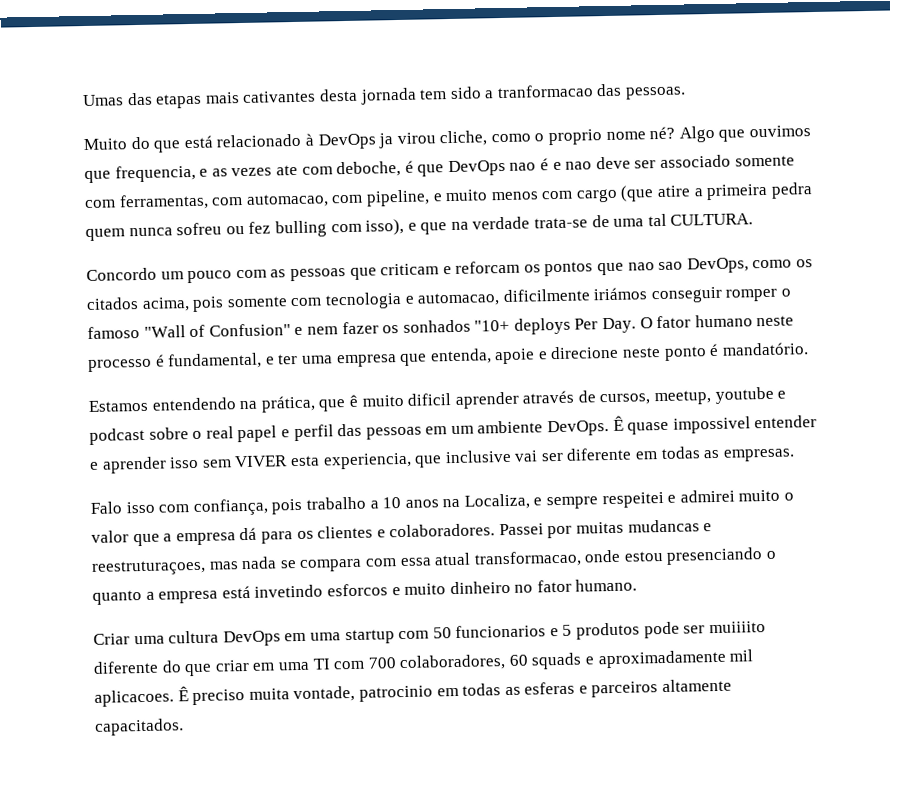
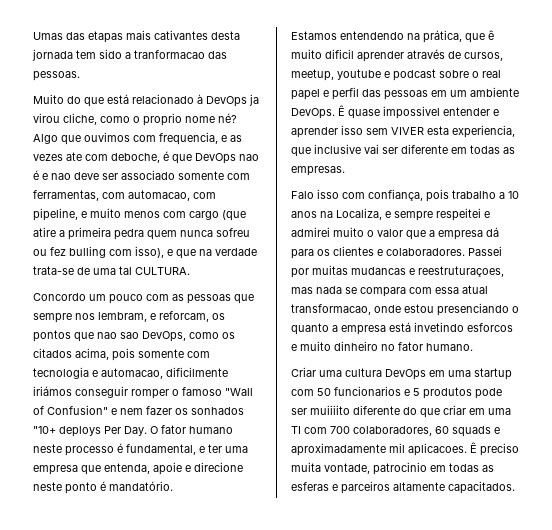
- Algo que ouvimos que frequencia, e as vezes ate com deboche, é que DevOps nao é e nao deve ser associado somente com ferramentas, com automacao, com pipeline, e muito menos com cargo (que atire a primeira pedra quem nunca sofreu ou fez bulling com isso), e que na verdade trata-se de uma tal CULTURA.
+ Algo que ouvimos com frequencia, e as vezes ate com deboche, é que DevOps nao é e nao deve ser associado somente com ferramentas, com automacao, com pipeline, e muito menos com cargo (que atire a primeira pedra quem nunca sofreu ou fez bulling com isso), e que na verdade trata-se de uma tal CULTURA.
- Concordo um pouco com as pessoas que criticam e reforcam os pontos que nao sao DevOps, como os citados acima, pois somente com tecnologia e automacao, dificilmente iriámos conseguir romper o famoso "Wall of Confusion" e nem fazer os sonhados "10+ deploys Per Day. O fator humano neste processo é fundamental, e ter uma empresa que entenda, apoie e direcione neste ponto é mandatório.
+ Concordo um pouco com as pessoas que sempre nos lembram, e reforcam, os pontos que nao sao DevOps, como os citados acima, pois somente com tecnologia e automacao, dificilmente iriámos conseguir romper o famoso "Wall of Confusion" e nem fazer os sonhados "10+ deploys Per Day. O fator humano neste processo é fundamental, e ter uma empresa que entenda, apoie e direcione neste ponto é mandatório.

